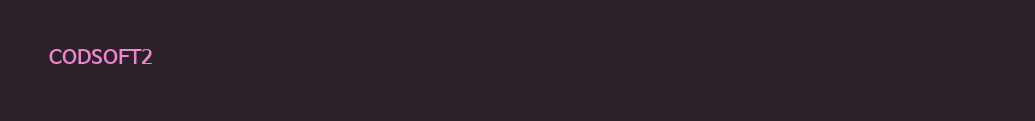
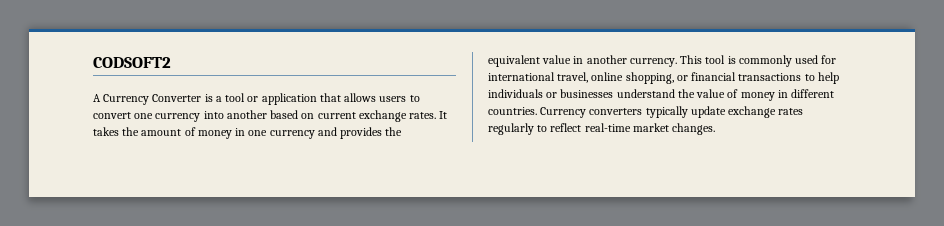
+ A Currency Converter is a tool or application that allows users to convert one currency into another based on current exchange rates. It takes the amount of money in one currency and provides the equivalent value in another currency. This tool is commonly used for international travel, online shopping, or financial transactions to help individuals or businesses understand the value of money in different countries. Currency converters typically update exchange rates regularly to reflect real-time market changes.

